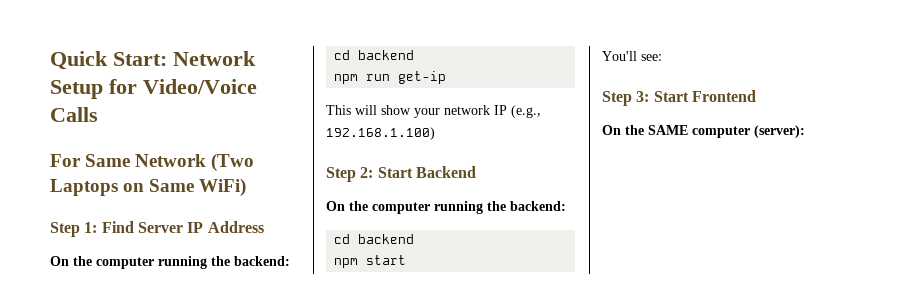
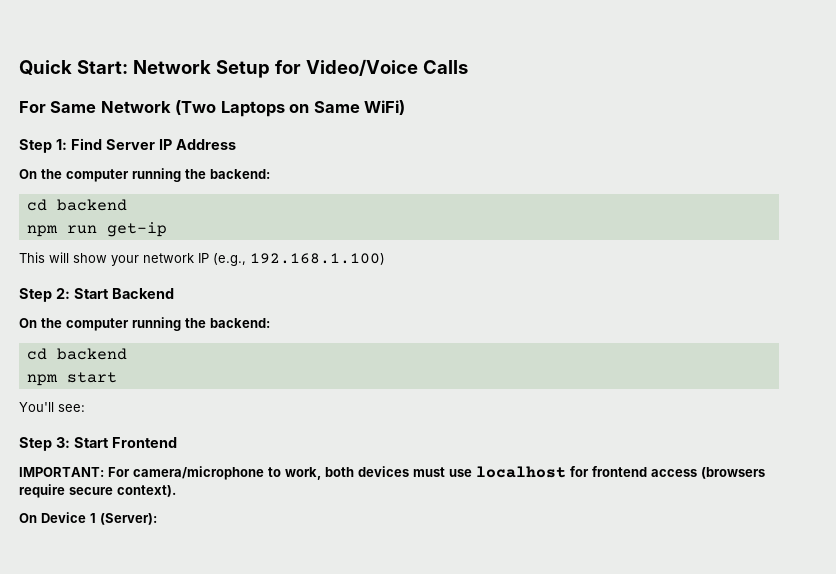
- On the SAME computer (server):
+ IMPORTANT: For camera/microphone to work, both devices must use localhost for frontend access (browsers require secure context).
+ On Device 1 (Server):

